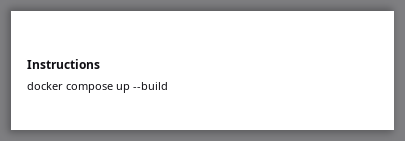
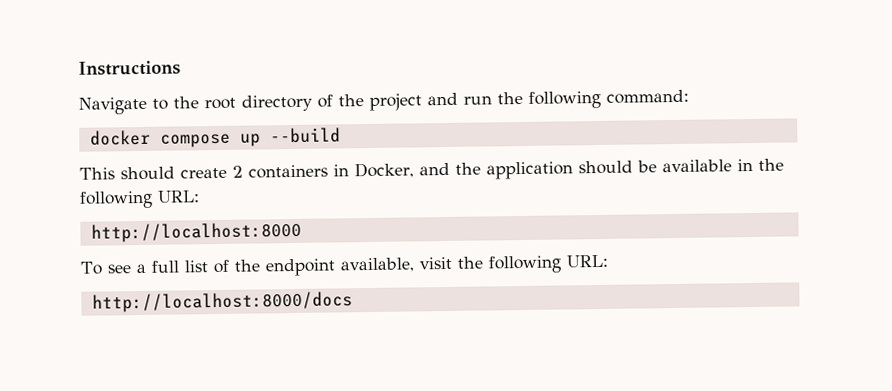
+ Navigate to the root directory of the project and run the following command:
  docker compose up --build
+ This should create 2 containers in Docker, and the application should be available in the following URL:
+ http://localhost:8000
+ To see a full list of the endpoint available, visit the following URL:
+ http://localhost:8000/docs

